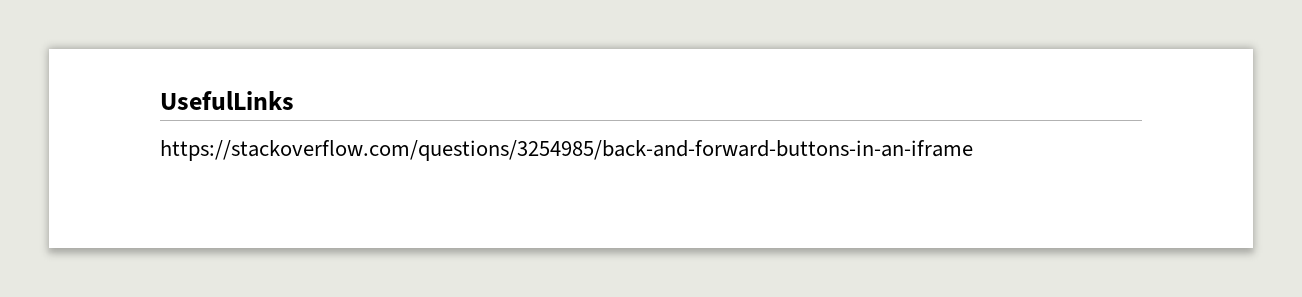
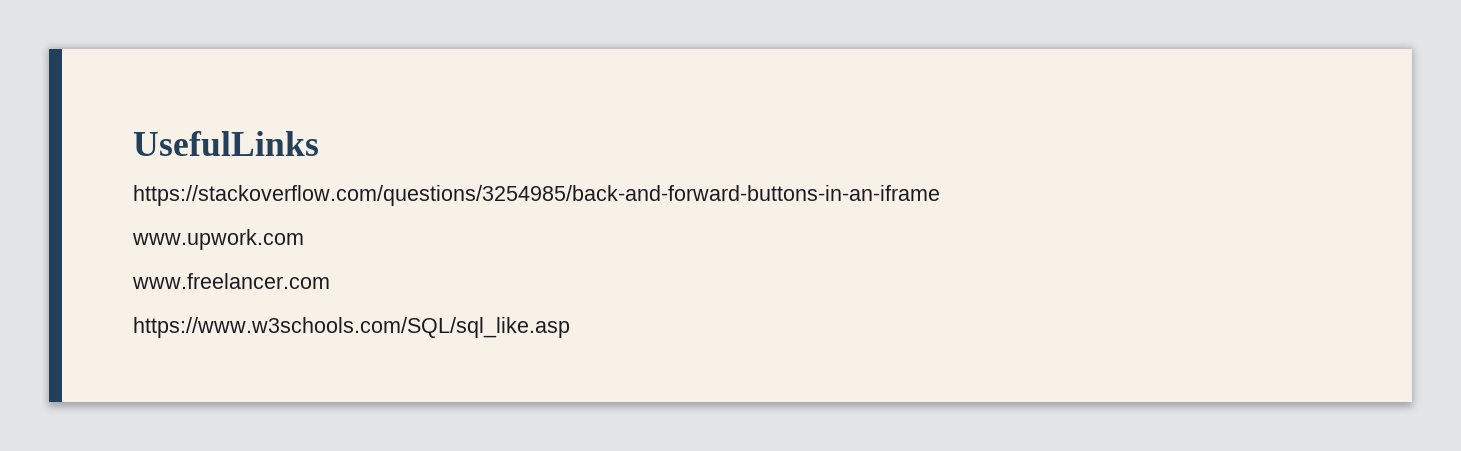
+ www.upwork.com
+ www.freelancer.com
+ https://www.w3schools.com/SQL/sql_like.asp

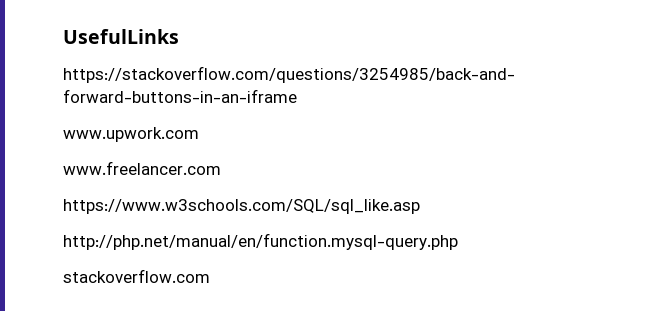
+ http://php.net/manual/en/function.mysql-query.php
+ stackoverflow.com

